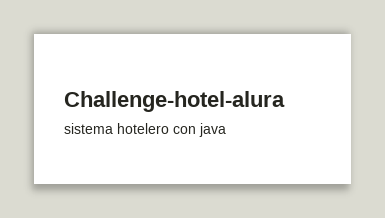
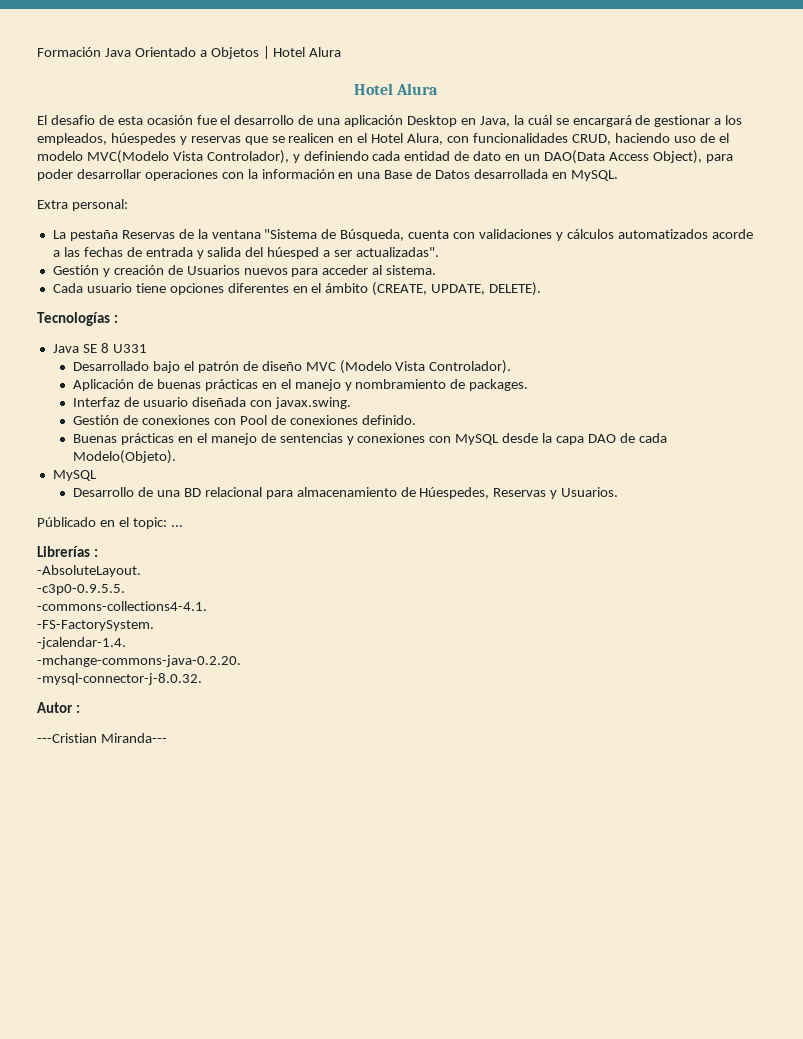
- Challenge-hotel-alura
- sistema hotelero con java
+ Formación Java Orientado a Objetos | Hotel Alura
+ Hotel Alura
+ El desafio de esta ocasión fue el desarrollo de una aplicación Desktop en Java, la cuál se encargará de gestionar a los empleados, húespedes y reservas que se realicen en el Hotel Alura, con funcionalidades CRUD, haciendo uso de el modelo MVC(Modelo Vista Controlador), y definiendo cada entidad de dato en un DAO(Data Access Object), para poder desarrollar operaciones con la información en una Base de Datos desarrollada en MySQL.
+ Extra personal:
+ La pestaña Reservas de la ventana "Sistema de Búsqueda, cuenta con validaciones y cálculos automatizados acorde a las fechas de entrada y salida del húesped a ser actualizadas".
+ Gestión y creación de Usuarios nuevos para acceder al sistema.
+ Cada usuario tiene opciones diferentes en el ámbito (CREATE, UPDATE, DELETE).
+ Tecnologías :
+ Java SE 8 U331
+ Desarrollado bajo el patrón de diseño MVC (Modelo Vista Controlador).
+ Aplicación de buenas prácticas en el manejo y nombramiento de packages.
+ Interfaz de usuario diseñada con javax.swing.
+ Gestión de conexiones con Pool de conexiones definido.
+ Buenas prácticas en el manejo de sentencias y conexiones con MySQL desde la capa DAO de cada Modelo(Objeto).
+ MySQL
+ Desarrollo de una BD relacional para almacenamiento de Húespedes, Reservas y Usuarios.
+ Públicado en el topic: ...
+ Librerías :
+ -AbsoluteLayout.
+ -c3p0-0.9.5.5.
+ -commons-collections4-4.1.
+ -FS-FactorySystem.
+ -jcalendar-1.4.
+ -mchange-commons-java-0.2.20.
+ -mysql-connector-j-8.0.32.
+ Autor :
+ ---Cristian Miranda---

